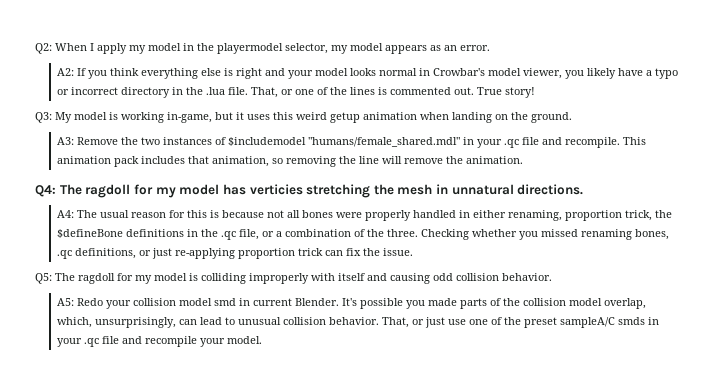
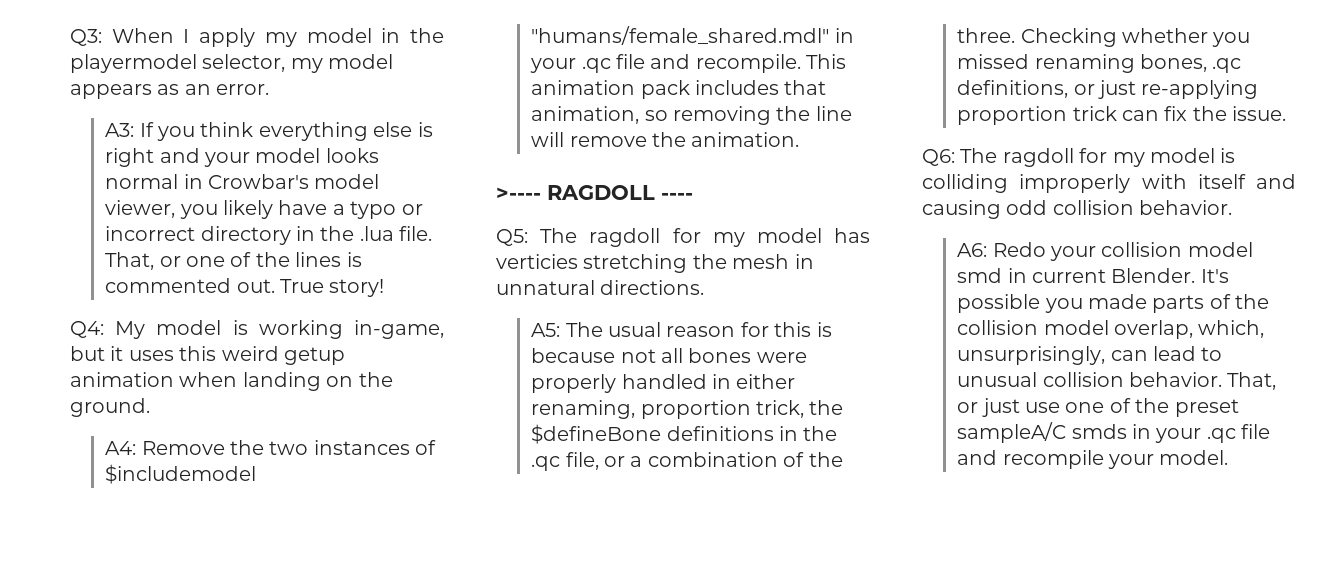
- Q2: When I apply my model in the playermodel selector, my model appears as an error.
+ Q3: When I apply my model in the playermodel selector, my model appears as an error.
- A2: If you think everything else is right and your model looks normal in Crowbar's model viewer, you likely have a typo or incorrect directory in the .lua file.
+ A3: If you think everything else is right and your model looks normal in Crowbar's model viewer, you likely have a typo or incorrect directory in the .lua file.
- Q3: My model is working in-game, but it uses this weird getup animation when landing on the ground.
+ Q4: My model is working in-game, but it uses this weird getup animation when landing on the ground.
- A3: Remove the two instances of $includemodel "humans/female_shared.mdl" in your .qc file and recompile.
+ A4: Remove the two instances of $includemodel "humans/female_shared.mdl" in your .qc file and recompile.
- Q4: The ragdoll for my model has verticies stretching the mesh in unnatural directions.
+ >---- RAGDOLL ----
+ Q5: The ragdoll for my model has verticies stretching the mesh in unnatural directions.
- A4: The usual reason for this is because not all bones were properly handled in either renaming, proportion trick, the $defineBone definitions in the .qc file, or a combination of the three.
+ A5: The usual reason for this is because not all bones were properly handled in either renaming, proportion trick, the $defineBone definitions in the .qc file, or a combination of the three.
- Q5: The ragdoll for my model is colliding improperly with itself and causing odd collision behavior.
+ Q6: The ragdoll for my model is colliding improperly with itself and causing odd collision behavior.
- A5: Redo your collision model smd in current Blender.
+ A6: Redo your collision model smd in current Blender.

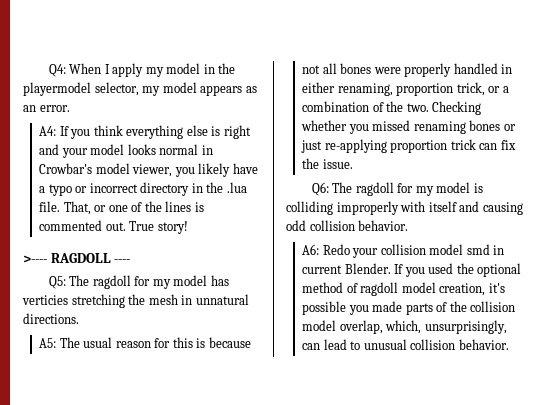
- Q3: When I apply my model in the playermodel selector, my model appears as an error.
+ Q4: When I apply my model in the playermodel selector, my model appears as an error.
- A3: If you think everything else is right and your model looks normal in Crowbar's model viewer, you likely have a typo or incorrect directory in the .lua file.
+ A4: If you think everything else is right and your model looks normal in Crowbar's model viewer, you likely have a typo or incorrect directory in the .lua file.
- Q4: My model is working in-game, but it uses this weird getup animation when landing on the ground.
- A4: Remove the two instances of $includemodel "humans/female_shared.mdl" in your .qc file and recompile. This animation pack includes that animation, so removing the line will remove the animation.
- A5: The usual reason for this is because not all bones were properly handled in either renaming, proportion trick, the $defineBone definitions in the .qc file, or a combination of the three.
+ A5: The usual reason for this is because not all bones were properly handled in either renaming, proportion trick, or a combination of the two.
- Checking whether you missed renaming bones, .qc definitions, or just re-applying proportion trick can fix the issue.
+ Checking whether you missed renaming bones or just re-applying proportion trick can fix the issue.
- It's possible you made parts of the collision model overlap, which, unsurprisingly, can lead to unusual collision behavior. That, or just use one of the preset sampleA/C smds in your .qc file and recompile your model.
+ If you used the optional method of ragdoll model creation, it's possible you made parts of the collision model overlap, which, unsurprisingly, can lead to unusual collision behavior.

